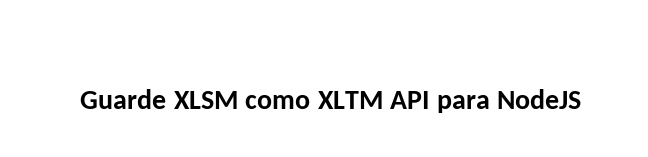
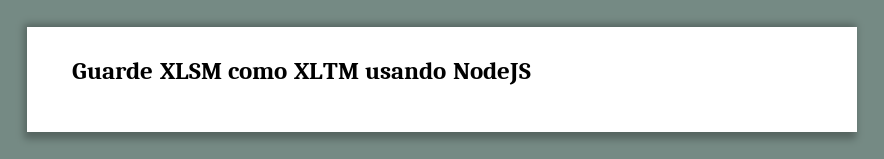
- Guarde XLSM como XLTM API para NodeJS
+ Guarde XLSM como XLTM usando NodeJS

